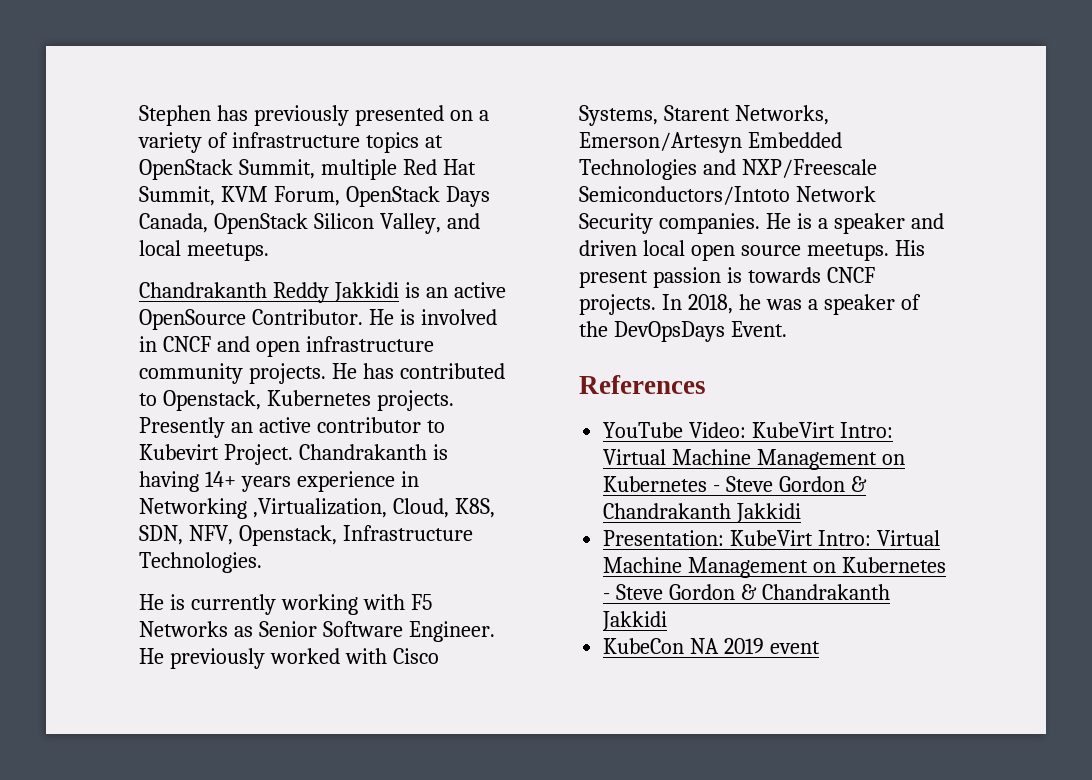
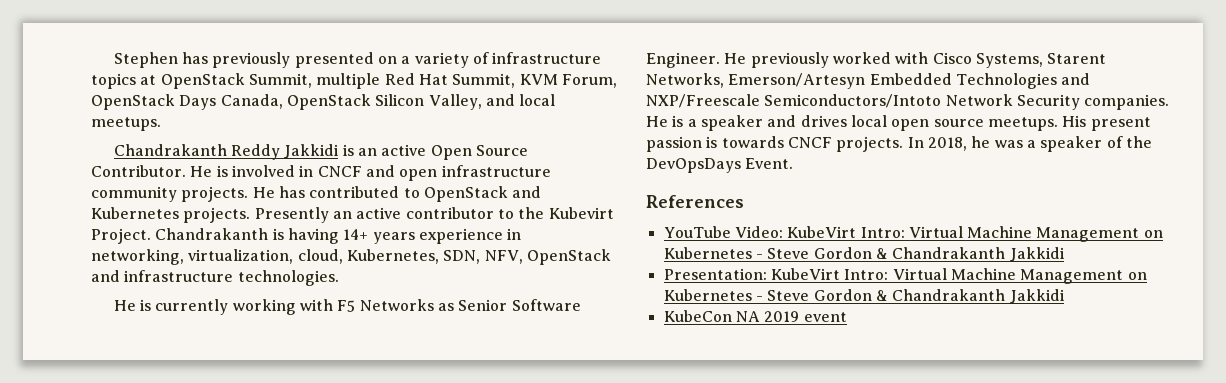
- Chandrakanth Reddy Jakkidi is an active OpenSource Contributor.
+ Chandrakanth Reddy Jakkidi is an active Open Source Contributor.
- He has contributed to Openstack, Kubernetes projects.
+ He has contributed to OpenStack and Kubernetes projects.
- Presently an active contributor to Kubevirt Project.
+ Presently an active contributor to the Kubevirt Project.
- Chandrakanth is having 14+ years experience in Networking ,Virtualization, Cloud, K8S, SDN, NFV, Openstack, Infrastructure Technologies.
+ Chandrakanth is having 14+ years experience in networking, virtualization, cloud, Kubernetes, SDN, NFV, OpenStack and infrastructure technologies.
- He is a speaker and driven local open source meetups.
+ He is a speaker and drives local open source meetups.

